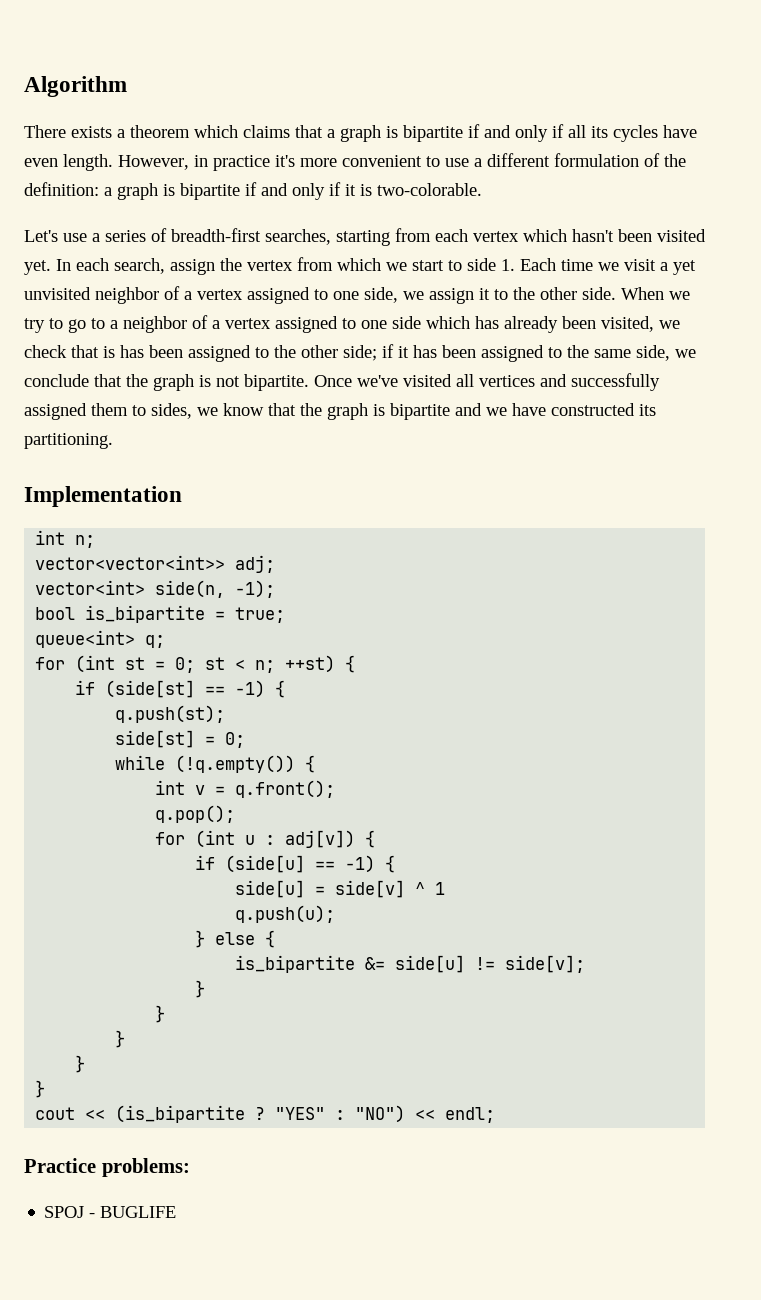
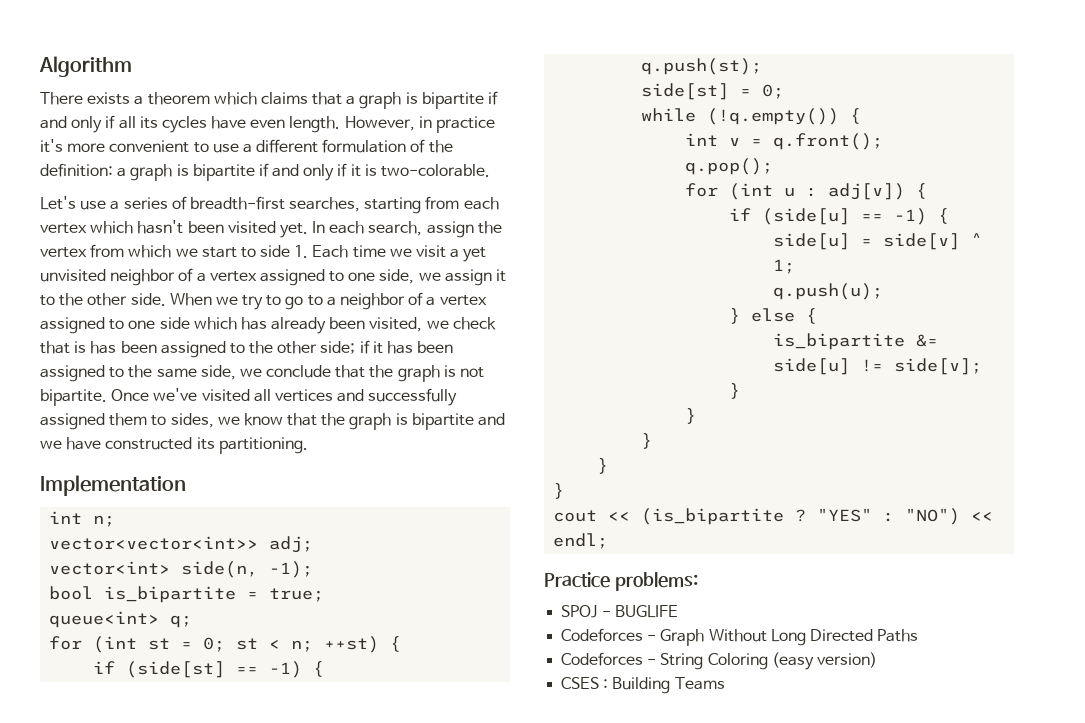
- side[u] = side[v] ^ 1
+ side[u] = side[v] ^ 1;
+ Codeforces - Graph Without Long Directed Paths
+ Codeforces - String Coloring (easy version)
+ CSES : Building Teams

